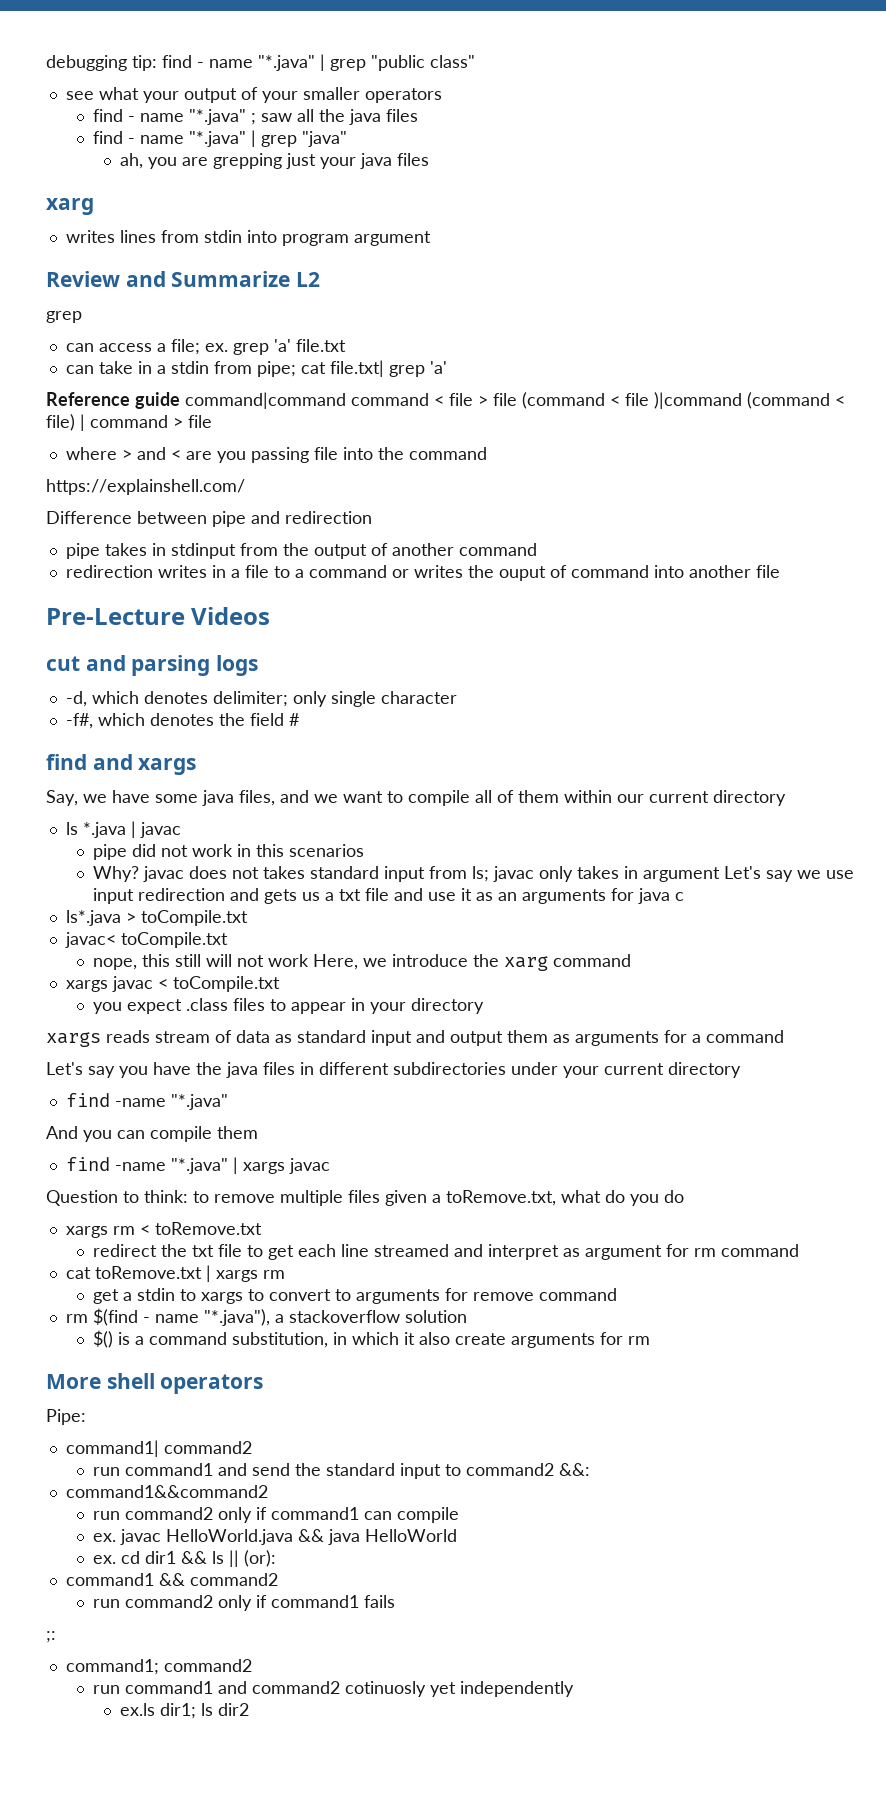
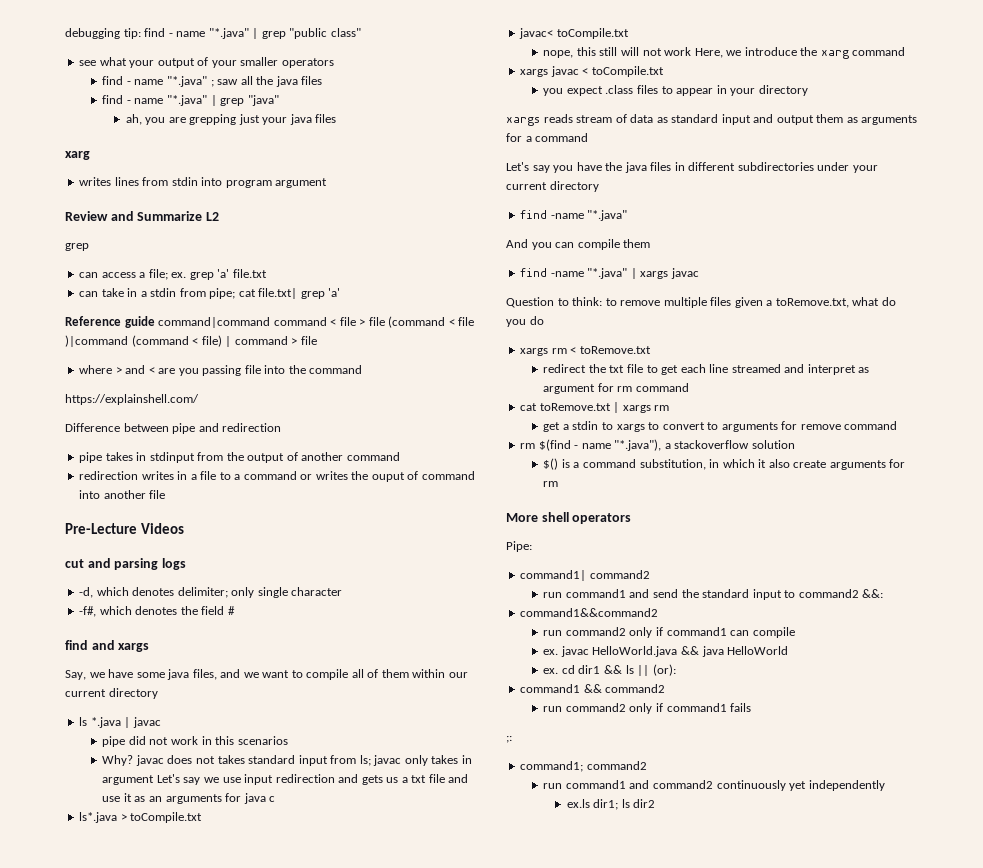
- run command1 and command2 cotinuosly yet independently
+ run command1 and command2 continuously yet independently

